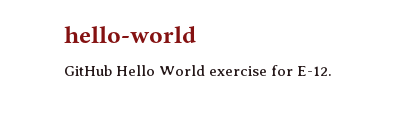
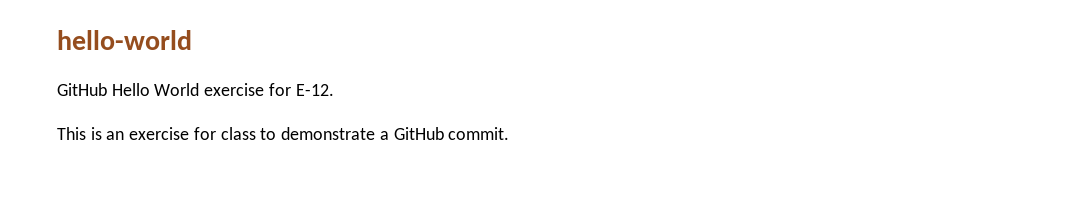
+ This is an exercise for class to demonstrate a GitHub commit.

